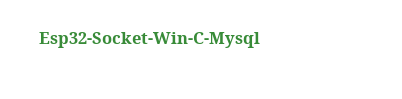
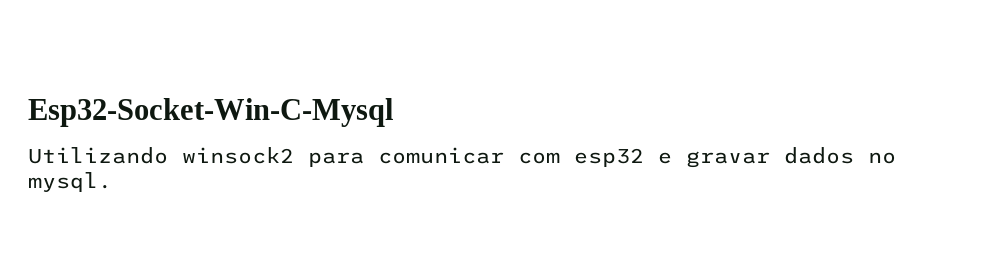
+ Utilizando winsock2 para comunicar com esp32 e gravar dados no mysql.

